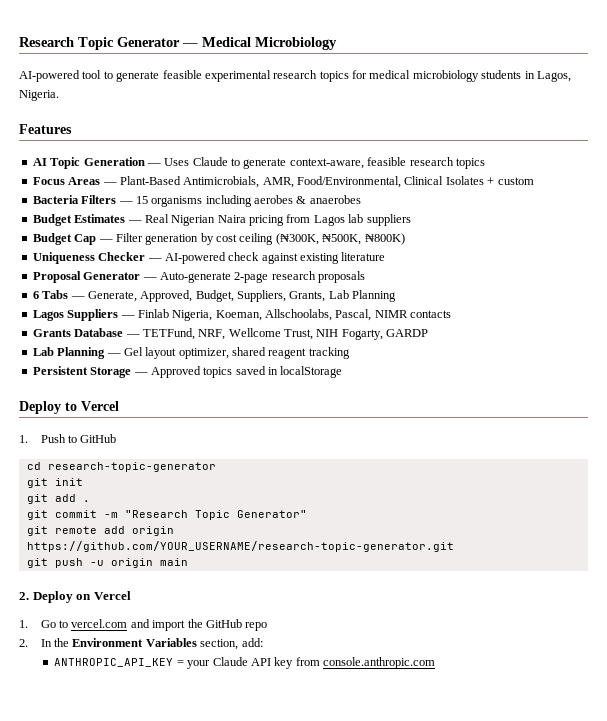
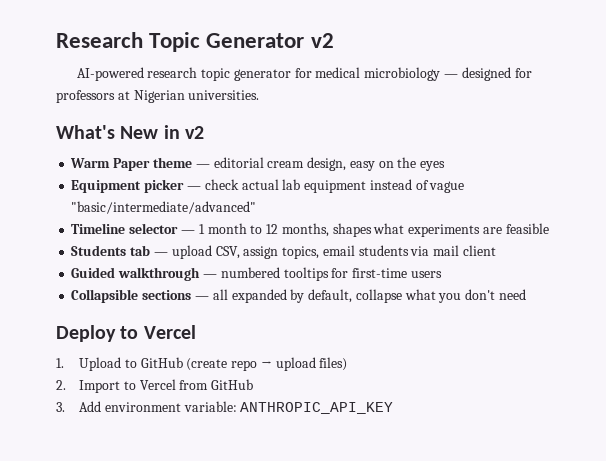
- Research Topic Generator — Medical Microbiology
- AI-powered tool to generate feasible experimental research topics for medical microbiology students in Lagos, Nigeria.
- Features
- AI Topic Generation — Uses Claude to generate context-aware, feasible research topics
- Focus Areas — Plant-Based Antimicrobials, AMR, Food/Environmental, Clinical Isolates + custom
- Bacteria Filters — 15 organisms including aerobes & anaerobes
- Budget Estimates — Real Nigerian Naira pricing from Lagos lab suppliers
- Budget Cap — Filter generation by cost ceiling (₦300K, ₦500K, ₦800K)
- Uniqueness Checker — AI-powered check against existing literature
- Proposal Generator — Auto-generate 2-page research proposals
- 6 Tabs — Generate, Approved, Budget, Suppliers, Grants, Lab Planning
- Lagos Suppliers — Finlab Nigeria, Koeman, Allschoolabs, Pascal, NIMR contacts
- Grants Database — TETFund, NRF, Wellcome Trust, NIH Fogarty, GARDP
- Lab Planning — Gel layout optimizer, shared reagent tracking
- Persistent Storage — Approved topics saved in localStorage
+ Research Topic Generator v2
+ AI-powered research topic generator for medical microbiology — designed for professors at Nigerian universities.
+ What's New in v2
+ Warm Paper theme — editorial cream design, easy on the eyes
+ Equipment picker — check actual lab equipment instead of vague "basic/intermediate/advanced"
+ Timeline selector — 1 month to 12 months, shapes what experiments are feasible
+ Students tab — upload CSV, assign topics, email students via mail client
+ Guided walkthrough — numbered tooltips for first-time users
+ Collapsible sections — all expanded by default, collapse what you don't need
- 1. Push to GitHub
- cd research-topic-generator
- git init
- git add .
- git commit -m "Research Topic Generator"
- git remote add origin https://github.com/YOUR_USERNAME/research-topic-generator.git
- git push -u origin main
- 2. Deploy on Vercel
- 1. Go to vercel.com and import the GitHub repo
- 2. In the Environment Variables section, add:
- ANTHROPIC_API_KEY = your Claude API key from console.anthropic.com
+ 1. Upload to GitHub (create repo → upload files)
+ 2. Import to Vercel from GitHub
+ 3. Add environment variable: ANTHROPIC_API_KEY

